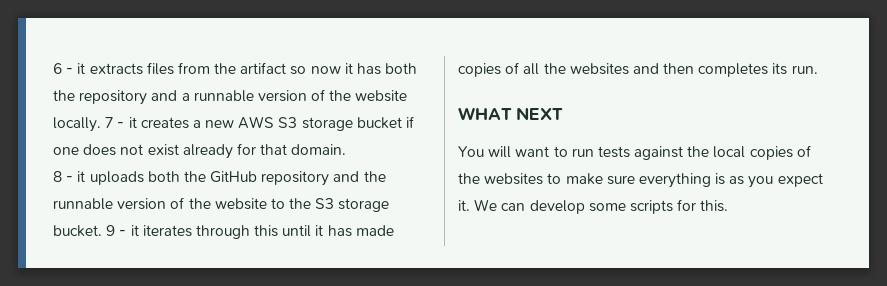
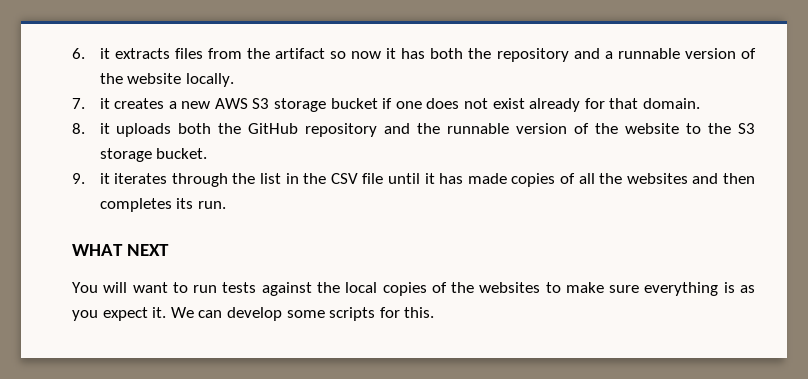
- 6 - it extracts files from the artifact so now it has both the repository and a runnable version of the website locally. 7 - it creates a new AWS S3 storage bucket if one does not exist already for that domain.
+ 6. it extracts files from the artifact so now it has both the repository and a runnable version of the website locally.
+ 7. it creates a new AWS S3 storage bucket if one does not exist already for that domain.
- 8 - it uploads both the GitHub repository and the runnable version of the website to the S3 storage bucket. 9 - it iterates through this until it has made copies of all the websites and then completes its run.
+ 8. it uploads both the GitHub repository and the runnable version of the website to the S3 storage bucket.
+ 9. it iterates through the list in the CSV file until it has made copies of all the websites and then completes its run.

